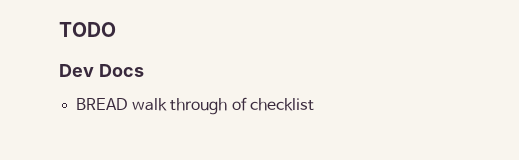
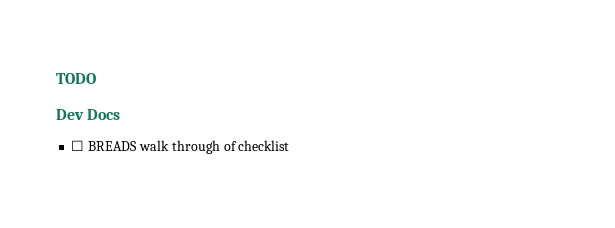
- BREAD walk through of checklist
+ ☐ BREADS walk through of checklist

